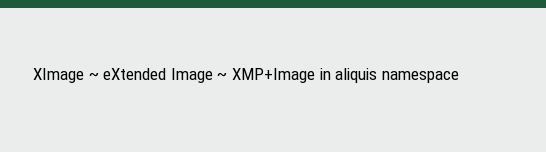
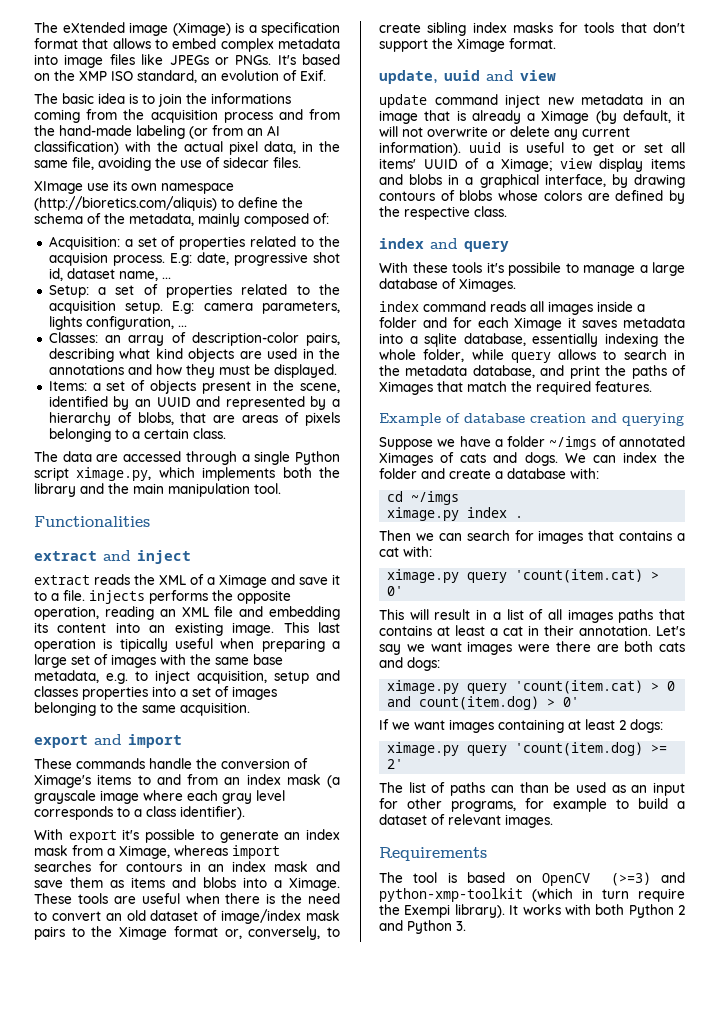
- XImage ~ eXtended Image ~ XMP+Image in aliquis namespace
+ The eXtended image (Ximage) is a specification format that allows to embed complex metadata into image files like JPEGs or PNGs. It's based on the XMP ISO standard, an evolution of Exif.
+ The basic idea is to join the informations coming from the acquisition process and from the hand-made labeling (or from an AI classification) with the actual pixel data, in the same file, avoiding the use of sidecar files.
+ XImage use its own namespace (http://bioretics.com/aliquis) to define the schema of the metadata, mainly composed of:
+ Acquisition: a set of properties related to the acquision process. E.g: date, progressive shot id, dataset name, ...
+ Setup: a set of properties related to the acquisition setup. E.g: camera parameters, lights configuration, ...
+ Classes: an array of description-color pairs, describing what kind objects are used in the annotations and how they must be displayed.
+ Items: a set of objects present in the scene, identified by an UUID and represented by a hierarchy of blobs, that are areas of pixels belonging to a certain class.
+ The data are accessed through a single Python script ximage.py, which implements both the library and the main manipulation tool.
+ Functionalities
+ extract and inject
+ extract reads the XML of a Ximage and save it to a file. injects performs the opposite operation, reading an XML file and embedding its content into an existing image. This last operation is tipically useful when preparing a large set of images with the same base metadata, e.g. to inject acquisition, setup and classes properties into a set of images belonging to the same acquisition.
+ export and import
+ These commands handle the conversion of Ximage's items to and from an index mask (a grayscale image where each gray level corresponds to a class identifier).
+ With export it's possible to generate an index mask from a Ximage, whereas import searches for contours in an index mask and save them as items and blobs into a Ximage. These tools are useful when there is the need to convert an old dataset of image/index mask pairs to the Ximage format or, conversely, to create sibling index masks for tools that don't support the Ximage format.
+ update, uuid and view
+ update command inject new metadata in an image that is already a Ximage (by default, it will not overwrite or delete any current information). uuid is useful to get or set all items' UUID of a Ximage; view display items and blobs in a graphical interface, by drawing contours of blobs whose colors are defined by the respective class.
+ index and query
+ With these tools it's possibile to manage a large database of Ximages.
+ index command reads all images inside a folder and for each Ximage it saves metadata into a sqlite database, essentially indexing the whole folder, while query allows to search in the metadata database, and print the paths of Ximages that match the required features.
+ Example of database creation and querying
+ Suppose we have a folder ~/imgs of annotated Ximages of cats and dogs. We can index the folder and create a database with:
+ cd ~/imgs
+ ximage.py index .
+ Then we can search for images that contains a cat with:
+ ximage.py query 'count(item.cat) > 0'
+ This will result in a list of all images paths that contains at least a cat in their annotation. Let's say we want images were there are both cats and dogs:
+ ximage.py query 'count(item.cat) > 0 and count(item.dog) > 0'
+ If we want images containing at least 2 dogs:
+ ximage.py query 'count(item.dog) >= 2'
+ The list of paths can than be used as an input for other programs, for example to build a dataset of relevant images.
+ Requirements
+ The tool is based on OpenCV (>=3) and python-xmp-toolkit (which in turn require the Exempi library). It works with both Python 2 and Python 3.

